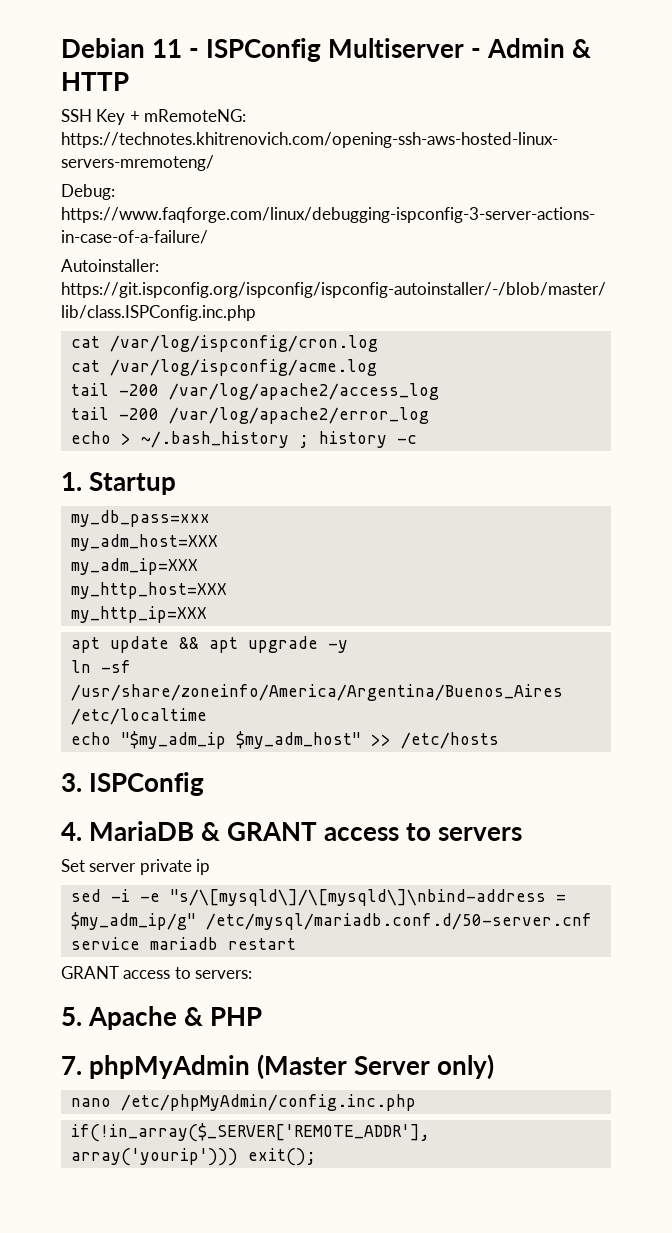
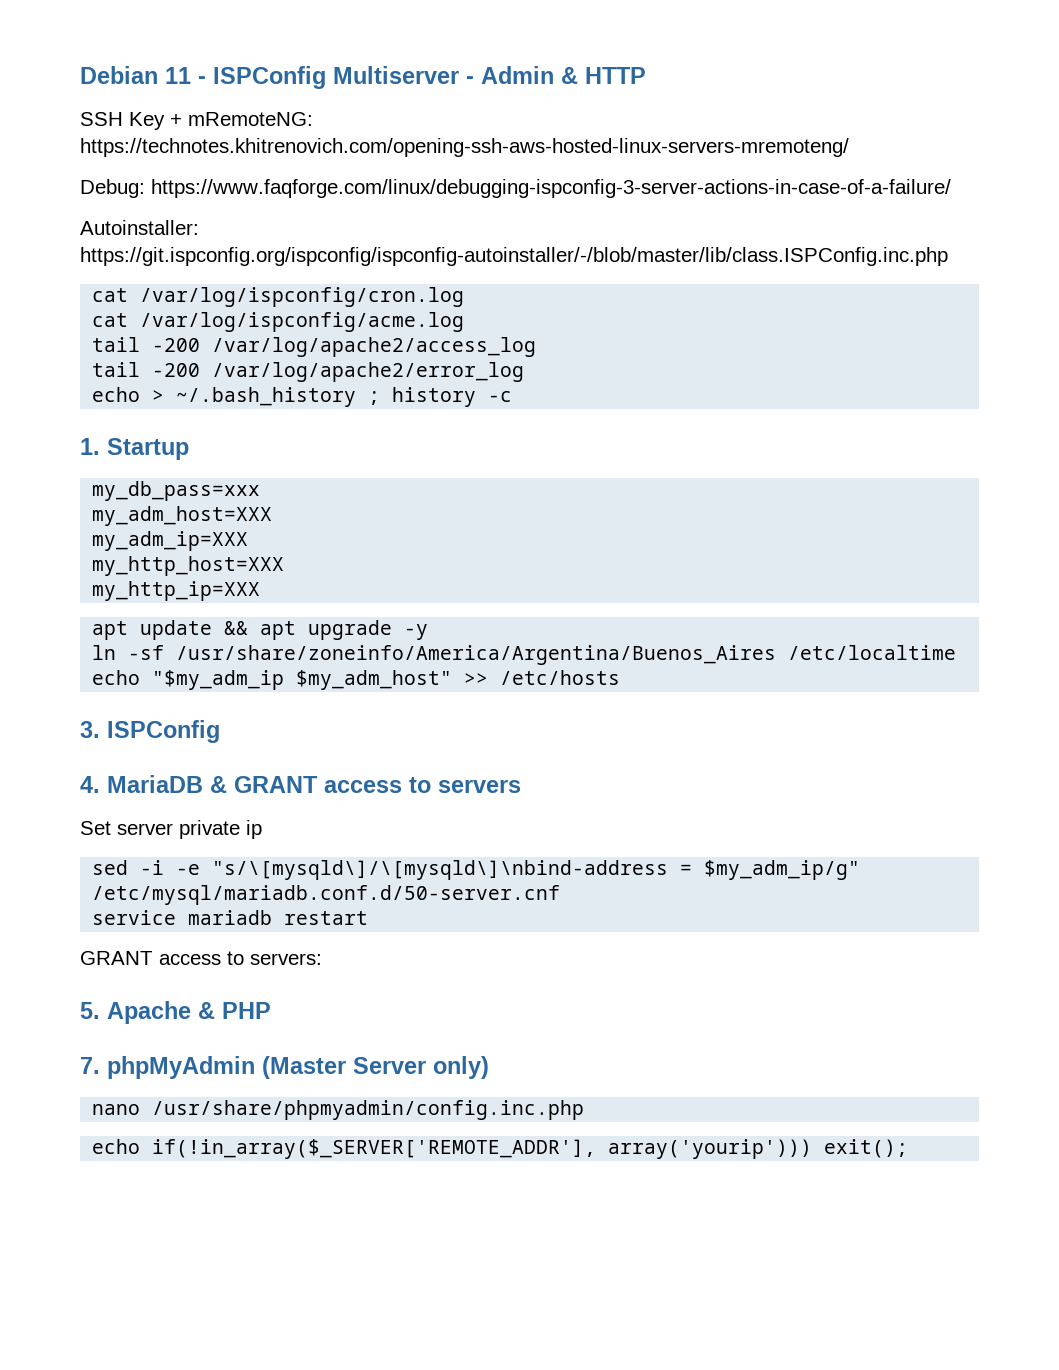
- nano /etc/phpMyAdmin/config.inc.php
- if(!in_array($_SERVER['REMOTE_ADDR'], array('yourip'))) exit();
+ nano /usr/share/phpmyadmin/config.inc.php
+ echo if(!in_array($_SERVER['REMOTE_ADDR'], array('yourip'))) exit();

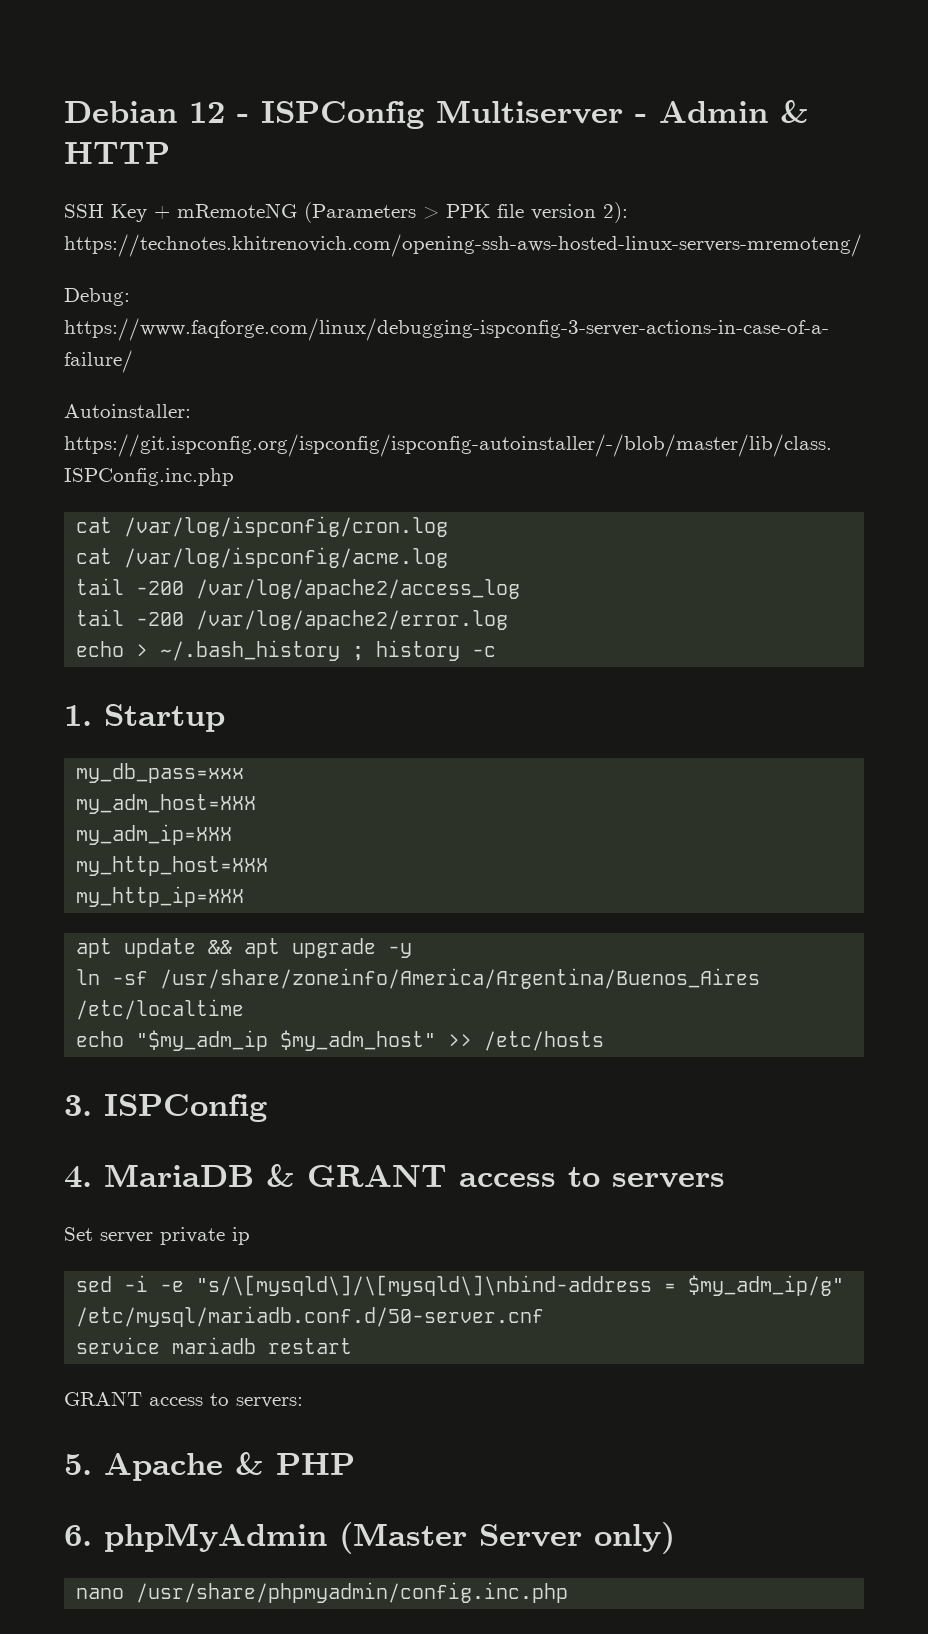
- Debian 11 - ISPConfig Multiserver - Admin & HTTP
+ Debian 12 - ISPConfig Multiserver - Admin & HTTP
- SSH Key + mRemoteNG: https://technotes.khitrenovich.com/opening-ssh-aws-hosted-linux-servers-mremoteng/
+ SSH Key + mRemoteNG (Parameters > PPK file version 2): https://technotes.khitrenovich.com/opening-ssh-aws-hosted-linux-servers-mremoteng/
- tail -200 /var/log/apache2/error_log
+ tail -200 /var/log/apache2/error.log
- 7. phpMyAdmin (Master Server only)
+ 6. phpMyAdmin (Master Server only)
- echo if(!in_array($_SERVER['REMOTE_ADDR'], array('yourip'))) exit();

